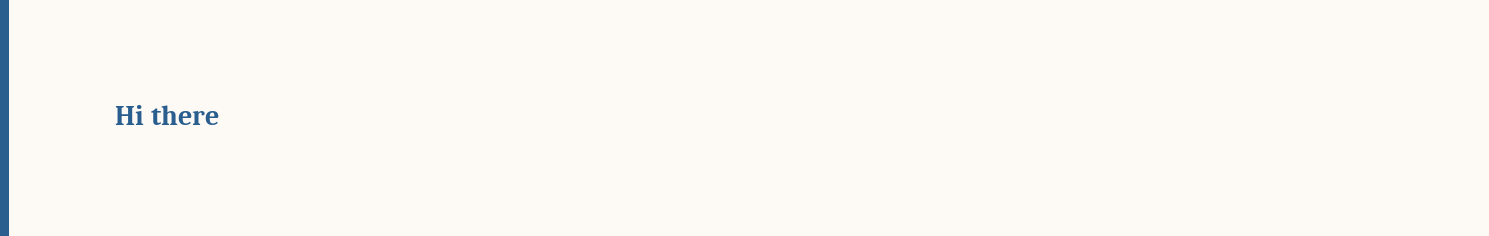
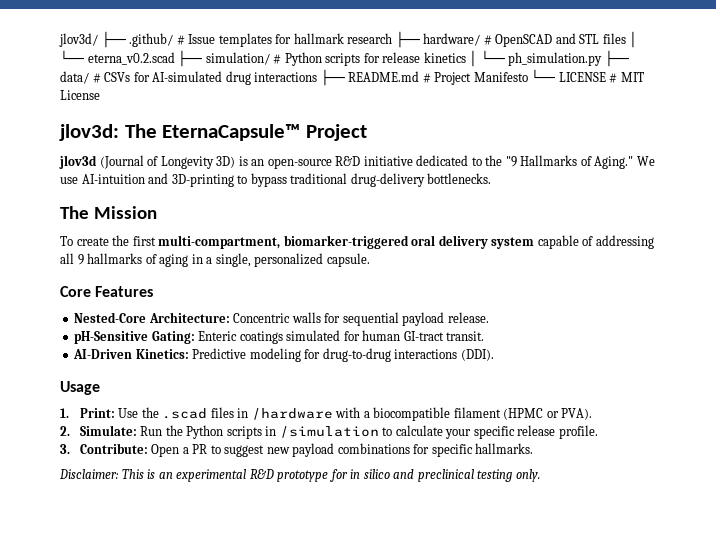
- Hi there
+ jlov3d/ ├── .github/ # Issue templates for hallmark research ├── hardware/ # OpenSCAD and STL files │ └── eterna_v0.2.scad ├── simulation/ # Python scripts for release kinetics │ └── ph_simulation.py ├── data/ # CSVs for AI-simulated drug interactions ├── README.md # Project Manifesto └── LICENSE # MIT License
+ jlov3d: The EternaCapsule™ Project
+ jlov3d (Journal of Longevity 3D) is an open-source R&D initiative dedicated to the "9 Hallmarks of Aging." We use AI-intuition and 3D-printing to bypass traditional drug-delivery bottlenecks.
+ The Mission
+ To create the first multi-compartment, biomarker-triggered oral delivery system capable of addressing all 9 hallmarks of aging in a single, personalized capsule.
+ Core Features
+ Nested-Core Architecture: Concentric walls for sequential payload release.
+ pH-Sensitive Gating: Enteric coatings simulated for human GI-tract transit.
+ AI-Driven Kinetics: Predictive modeling for drug-to-drug interactions (DDI).
+ Usage
+ 1. Print: Use the .scad files in /hardware with a biocompatible filament (HPMC or PVA).
+ 2. Simulate: Run the Python scripts in /simulation to calculate your specific release profile.
+ 3. Contribute: Open a PR to suggest new payload combinations for specific hallmarks.
+ Disclaimer: This is an experimental R&D prototype for in silico and preclinical testing only.

